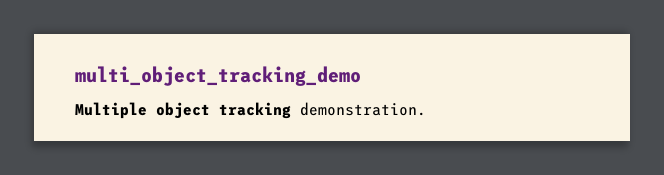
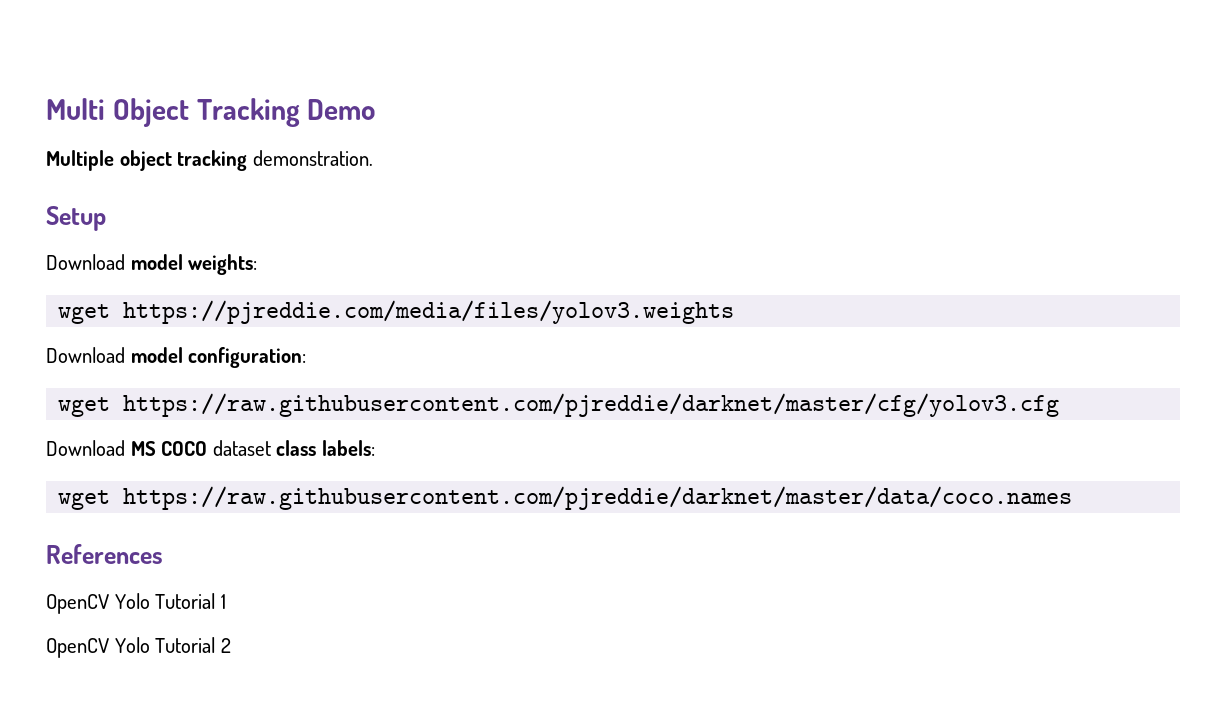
- multi_object_tracking_demo
+ Multi Object Tracking Demo
+ Setup
+ Download model weights:
+ wget https://pjreddie.com/media/files/yolov3.weights
+ Download model configuration:
+ wget https://raw.githubusercontent.com/pjreddie/darknet/master/cfg/yolov3.cfg
+ Download MS COCO dataset class labels:
+ wget https://raw.githubusercontent.com/pjreddie/darknet/master/data/coco.names
+ References
+ OpenCV Yolo Tutorial 1
+ OpenCV Yolo Tutorial 2

